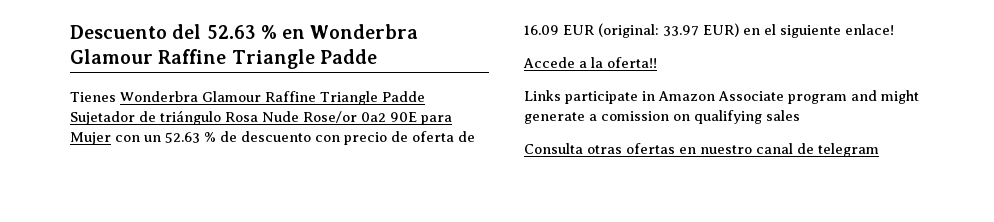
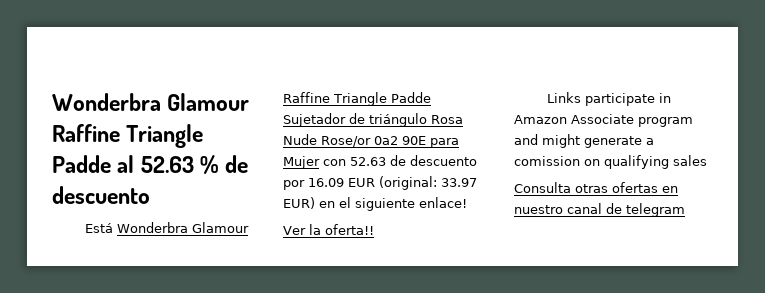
- Descuento del 52.63 % en Wonderbra Glamour Raffine Triangle Padde
- Tienes Wonderbra Glamour Raffine Triangle Padde Sujetador de triángulo Rosa Nude Rose/or 0a2 90E para Mujer con un 52.63 % de descuento con precio de oferta de 16.09 EUR (original: 33.97 EUR) en el siguiente enlace!
+ Wonderbra Glamour Raffine Triangle Padde al 52.63 % de descuento
+ Está Wonderbra Glamour Raffine Triangle Padde Sujetador de triángulo Rosa Nude Rose/or 0a2 90E para Mujer con 52.63 de descuento por 16.09 EUR (original: 33.97 EUR) en el siguiente enlace!
- Accede a la oferta!!
+ Ver la oferta!!

